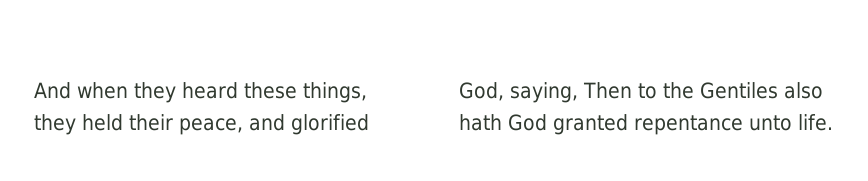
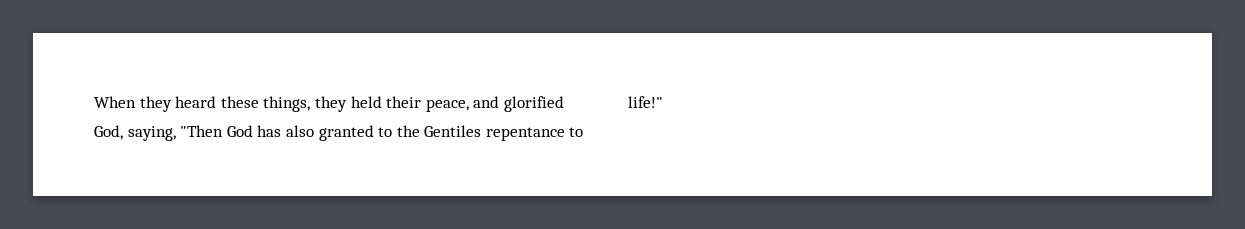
- And when they heard these things, they held their peace, and glorified God, saying, Then to the Gentiles also hath God granted repentance unto life.
+ When they heard these things, they held their peace, and glorified God, saying, "Then God has also granted to the Gentiles repentance to life!"

